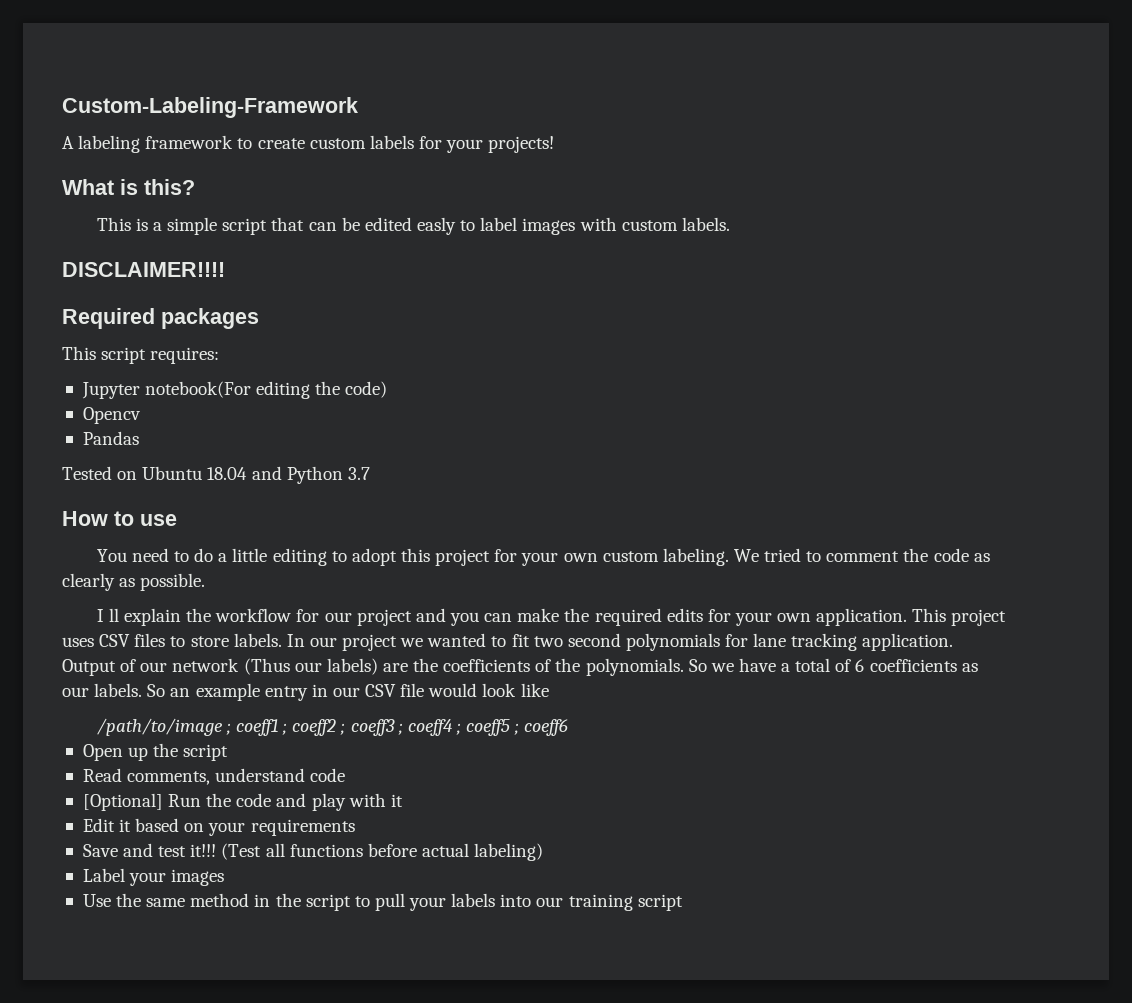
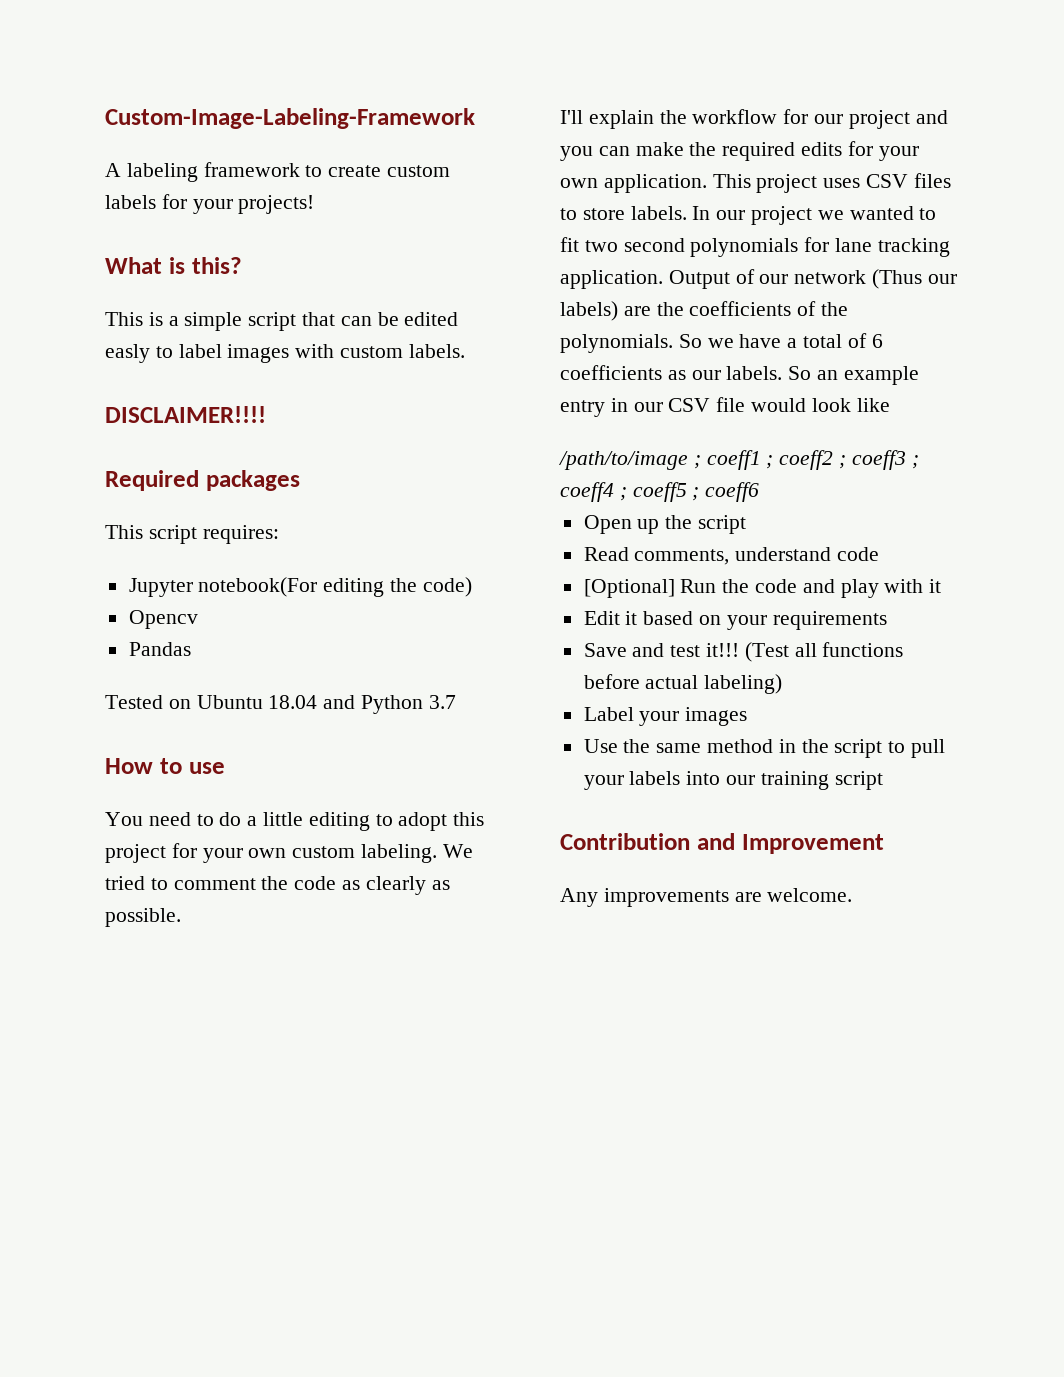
- Custom-Labeling-Framework
+ Custom-Image-Labeling-Framework
- I ll explain the workflow for our project and you can make the required edits for your own application.
+ I'll explain the workflow for our project and you can make the required edits for your own application.
+ Contribution and Improvement
+ Any improvements are welcome.

